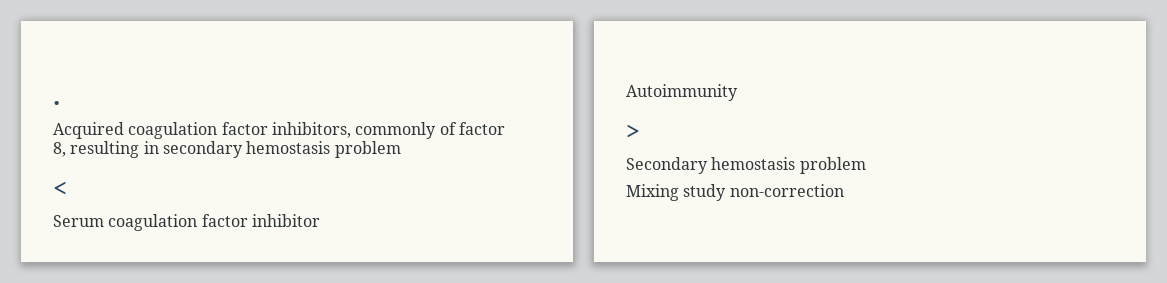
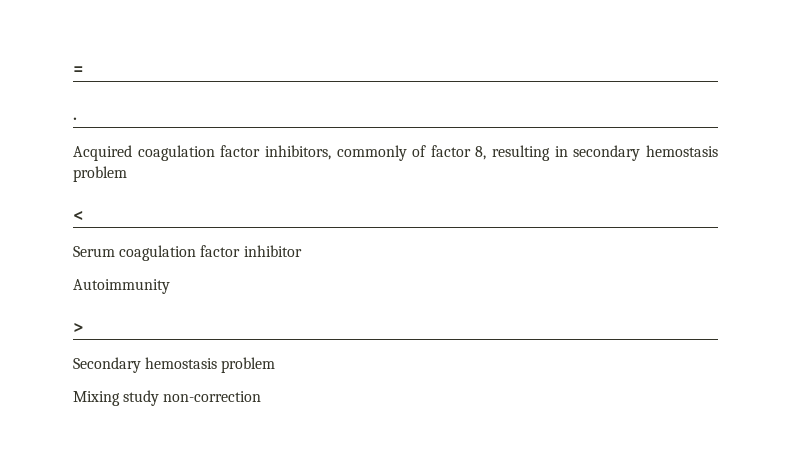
+ =

